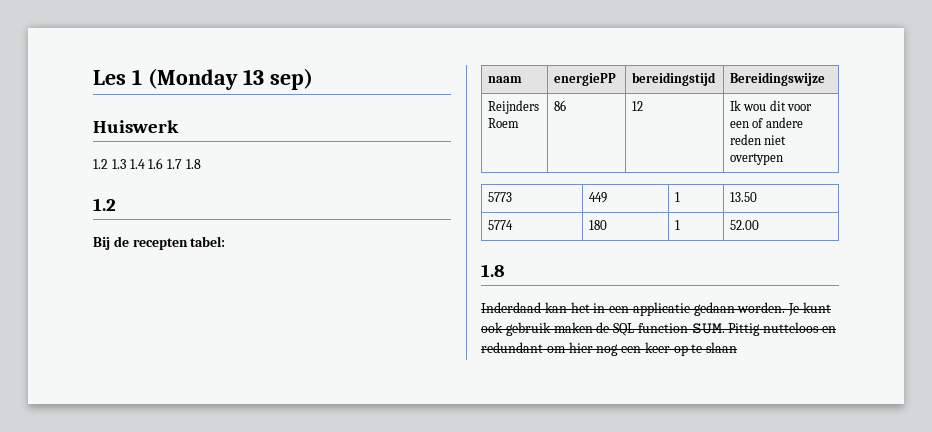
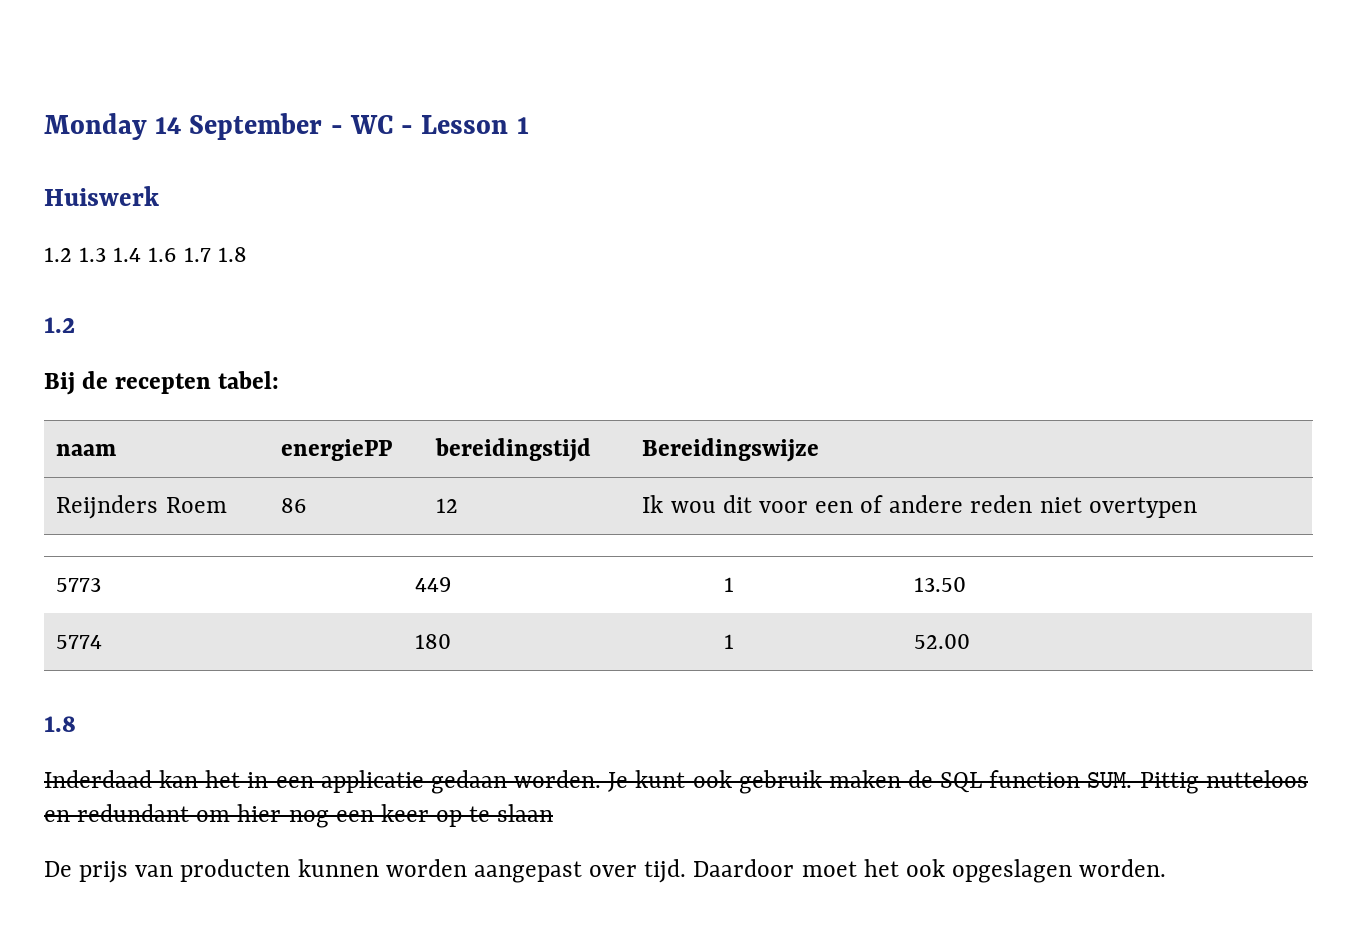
- Les 1 (Monday 13 sep)
+ Monday 14 September - WC - Lesson 1
+ De prijs van producten kunnen worden aangepast over tijd. Daardoor moet het ook opgeslagen worden.

